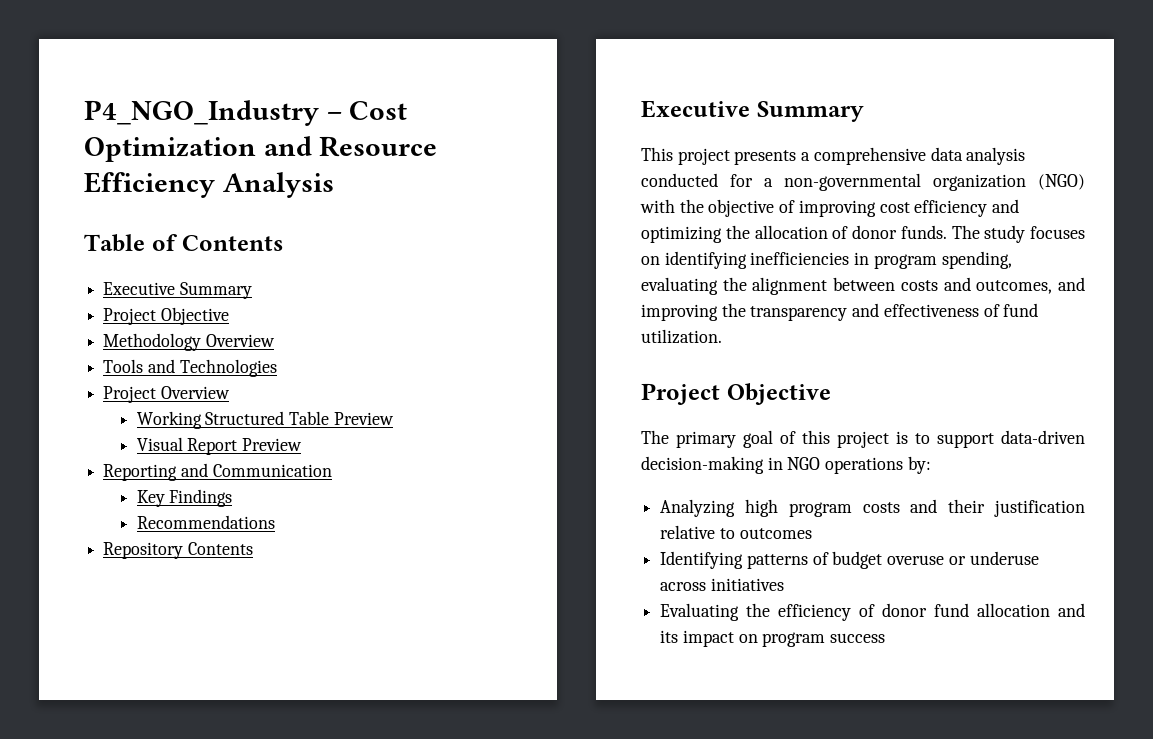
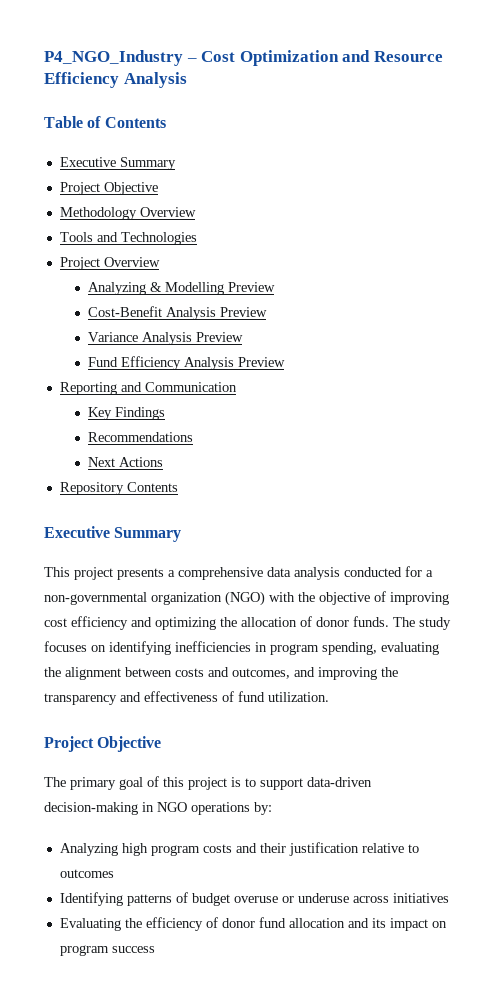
- Working Structured Table Preview
- Visual Report Preview
+ Analyzing & Modelling Preview
+ Cost-Benefit Analysis Preview
+ Variance Analysis Preview
+ Fund Efficiency Analysis Preview
+ Next Actions

